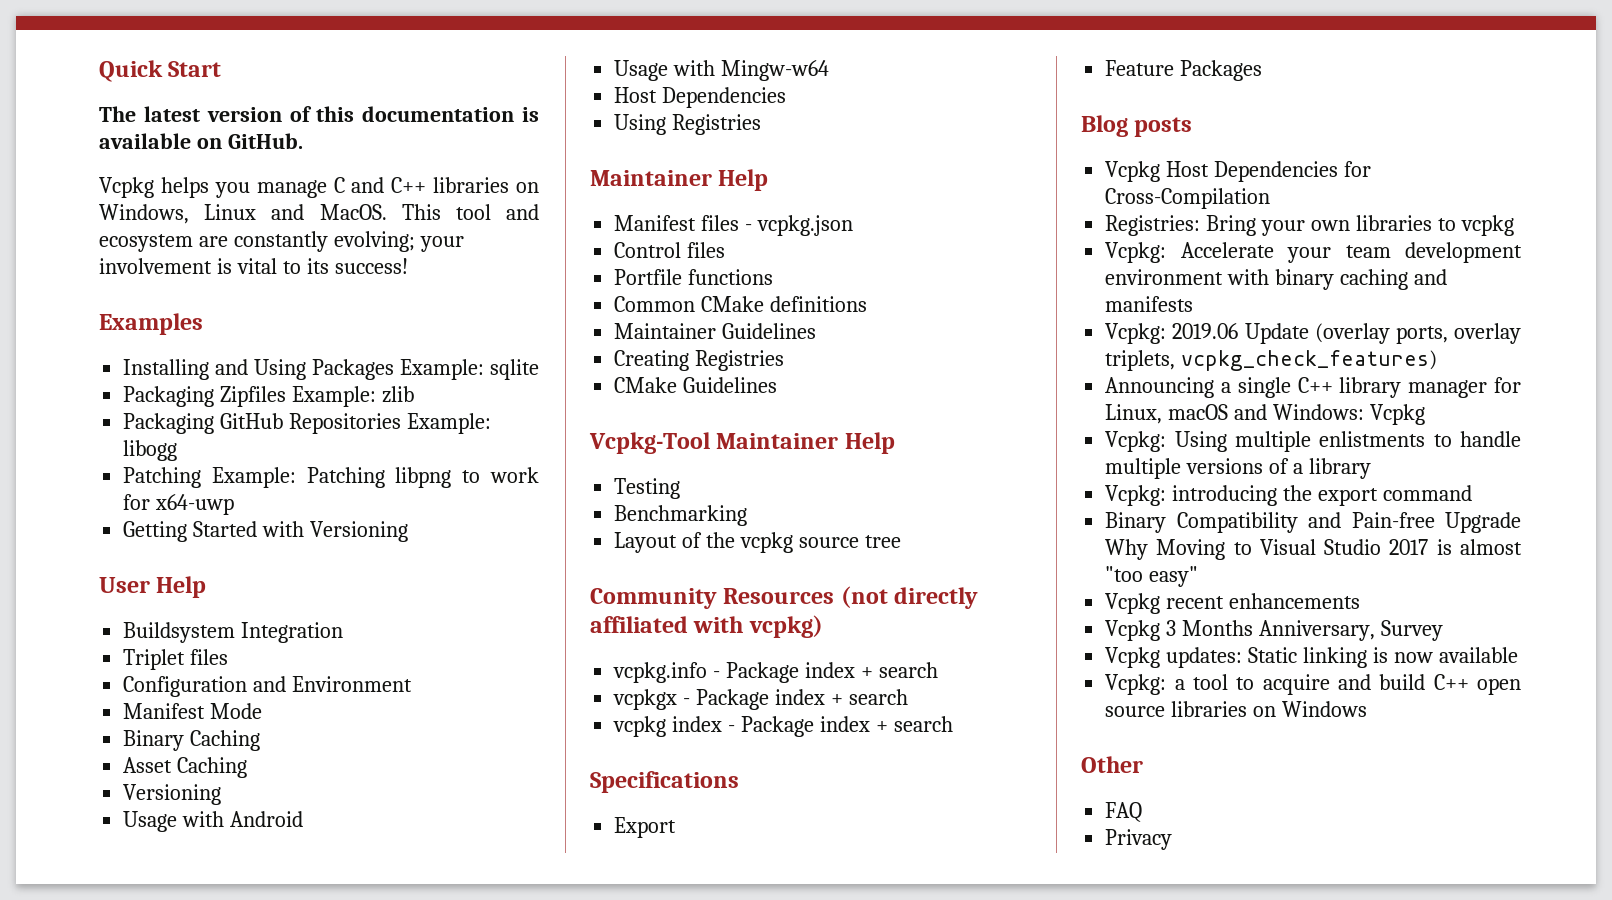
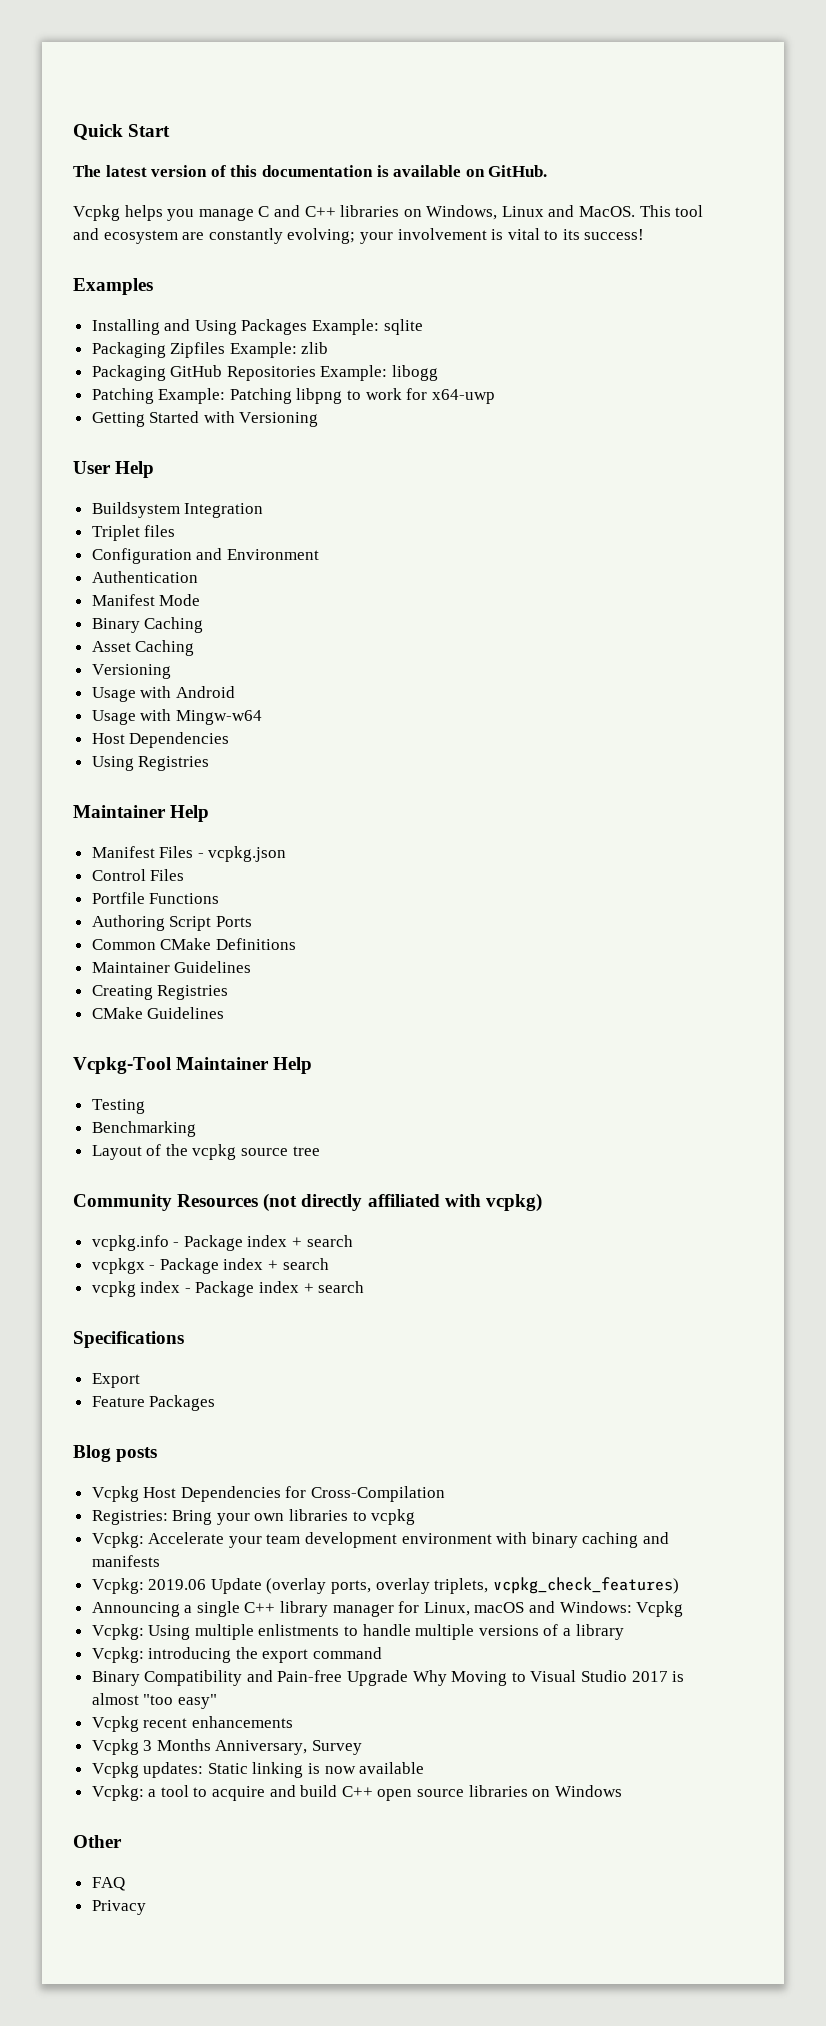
+ Authentication
- Manifest files - vcpkg.json
+ Manifest Files - vcpkg.json
- Control files
+ Control Files
- Portfile functions
+ Portfile Functions
+ Authoring Script Ports
- Common CMake definitions
+ Common CMake Definitions

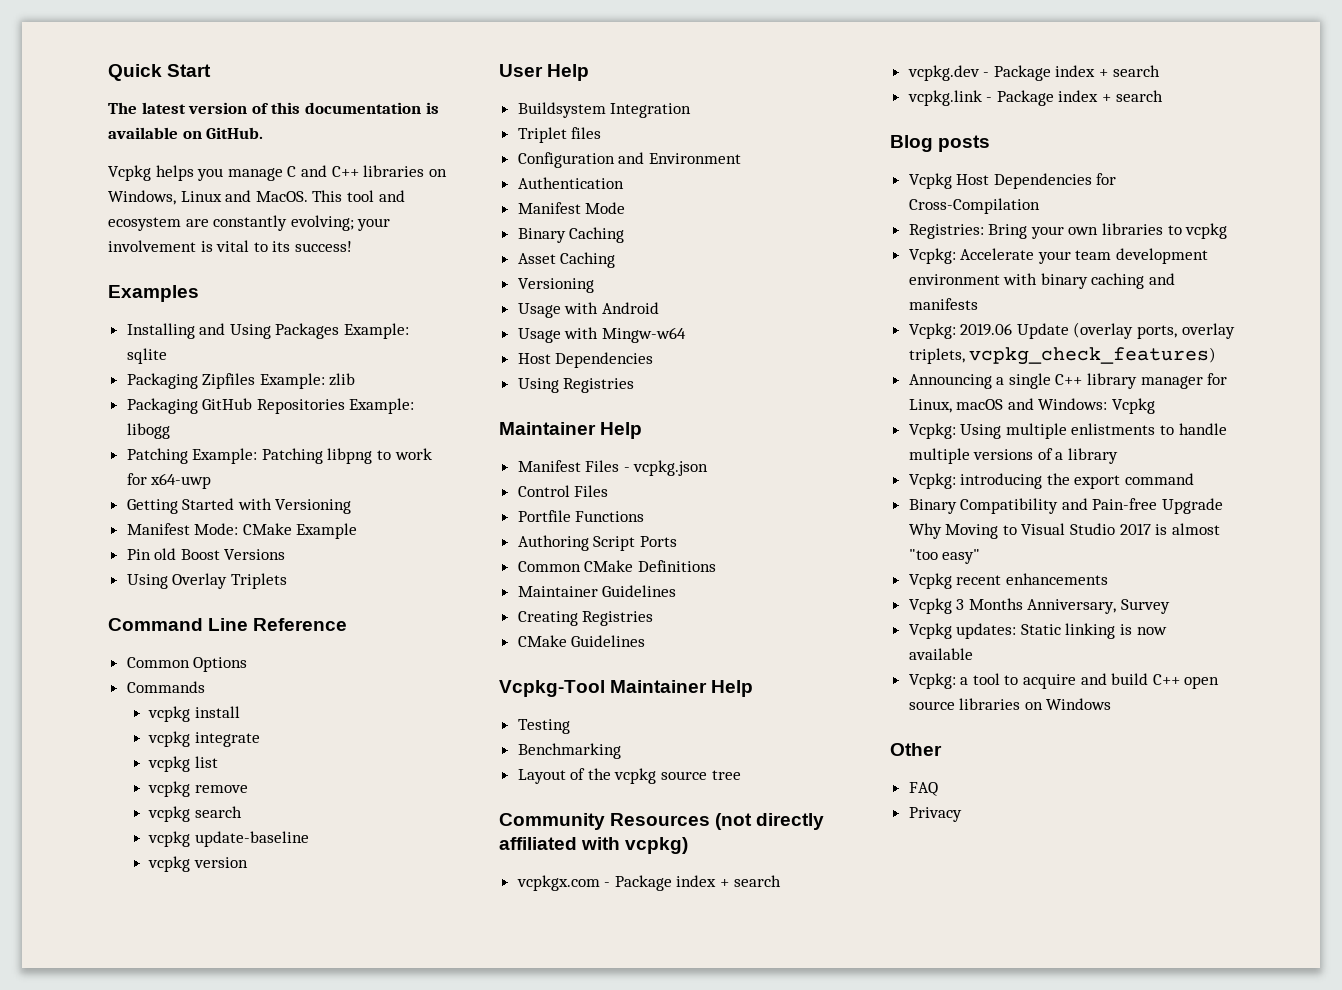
+ Manifest Mode: CMake Example
+ Pin old Boost Versions
+ Using Overlay Triplets
+ Command Line Reference
+ Common Options
+ Commands
+ vcpkg install
+ vcpkg integrate
+ vcpkg list
+ vcpkg remove
+ vcpkg search
+ vcpkg update-baseline
+ vcpkg version
- vcpkg.info - Package index + search
- vcpkgx - Package index + search
- vcpkg index - Package index + search
- Specifications
- Export
- Feature Packages
+ vcpkgx.com - Package index + search
+ vcpkg.dev - Package index + search
+ vcpkg.link - Package index + search

